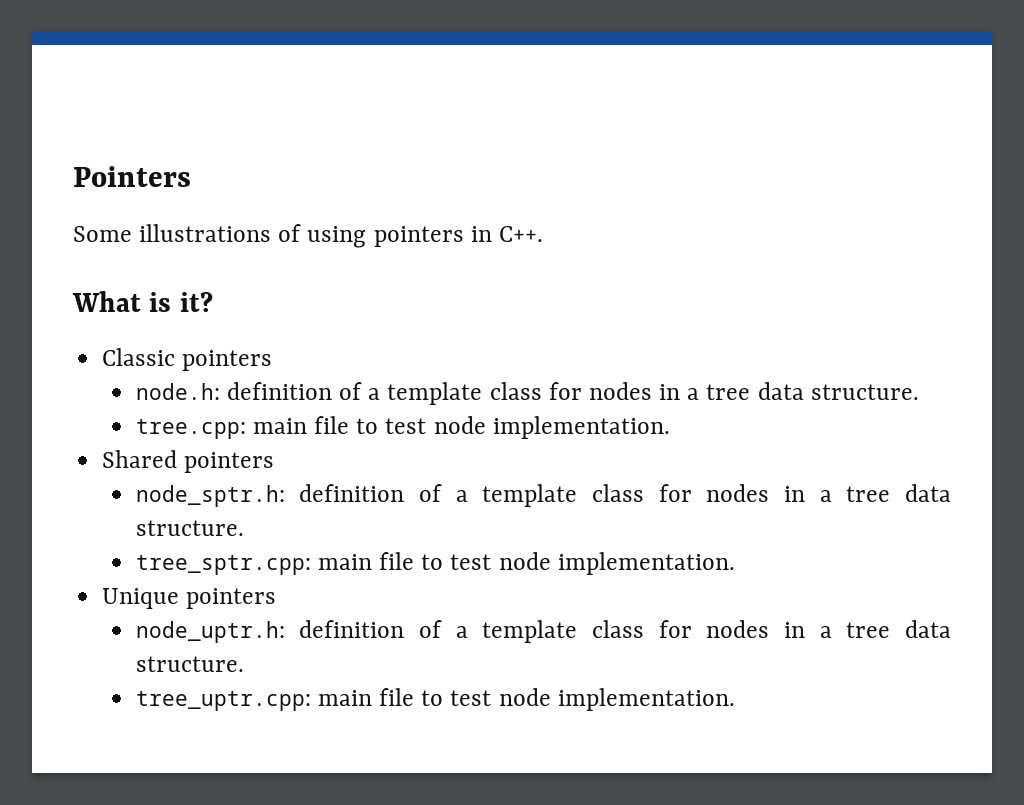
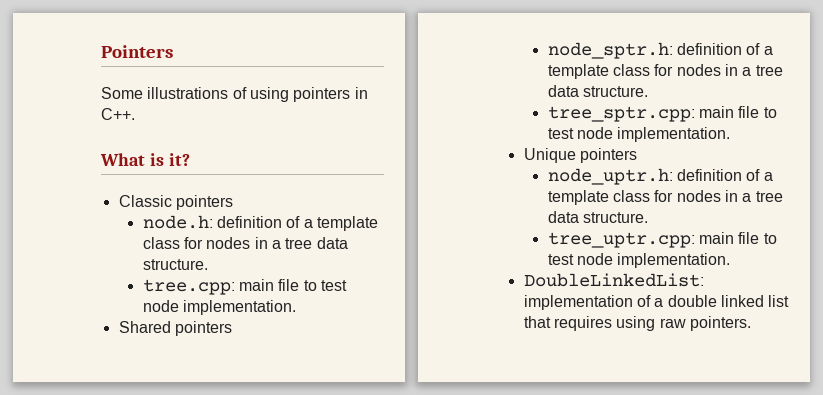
+ DoubleLinkedList: implementation of a double linked list that requires using raw pointers.

